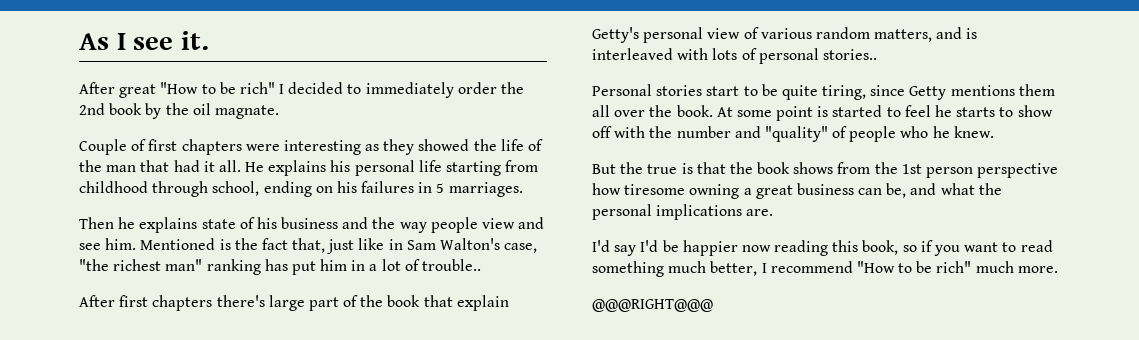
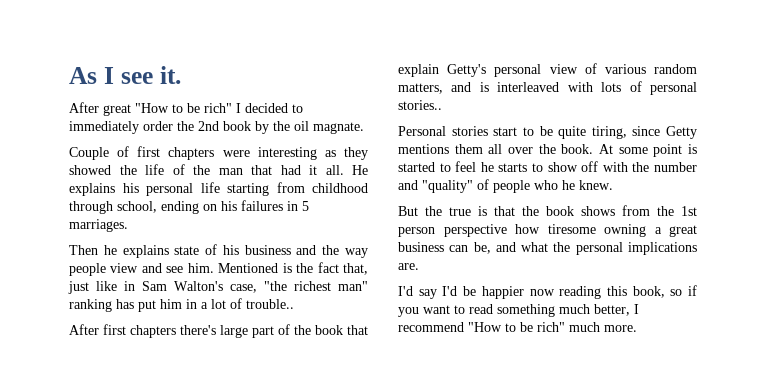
- @@@RIGHT@@@

